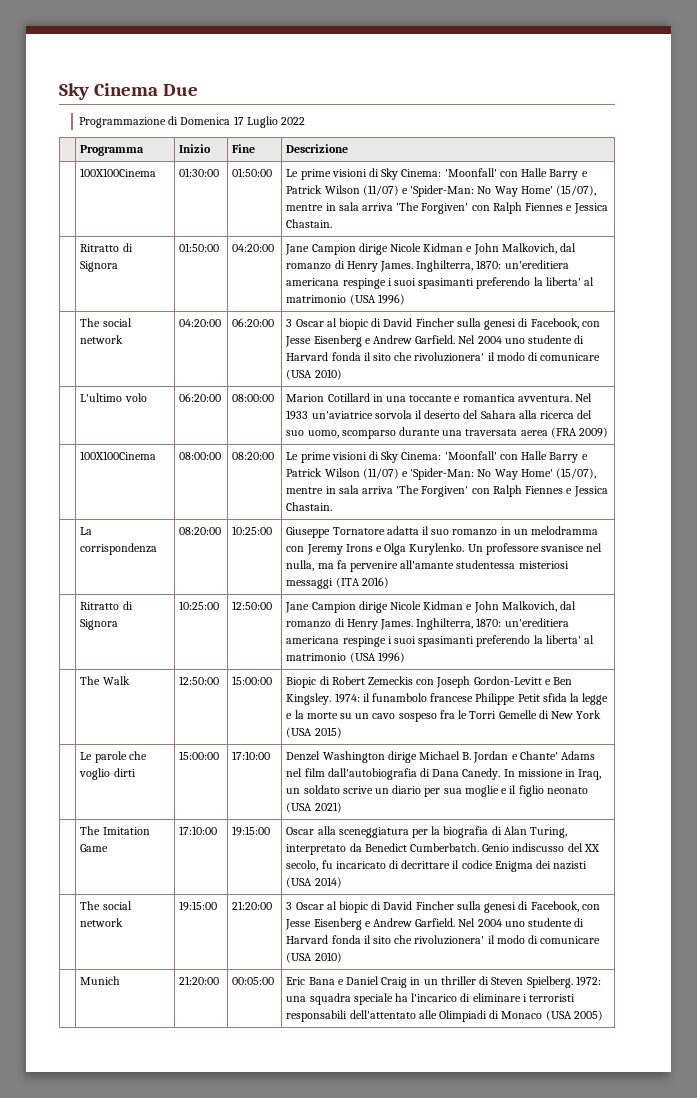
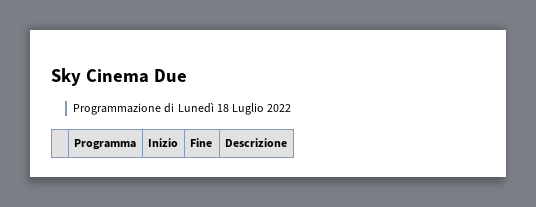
- Programmazione di Domenica 17 Luglio 2022
+ Programmazione di Lunedì 18 Luglio 2022
- | 100X100Cinema | 01:30:00 | 01:50:00 | Le prime visioni di Sky Cinema: 'Moonfall' con Halle Barry e Patrick Wilson (11/07) e 'Spider-Man: No Way Home' (15/07), mentre in sala arriva 'The Forgiven' con Ralph Fiennes e Jessica Chastain.
- | Ritratto di Signora | 01:50:00 | 04:20:00 | Jane Campion dirige Nicole Kidman e John Malkovich, dal romanzo di Henry James. Inghilterra, 1870: un'ereditiera americana respinge i suoi spasimanti preferendo la liberta' al matrimonio (USA 1996)
- | The social network | 04:20:00 | 06:20:00 | 3 Oscar al biopic di David Fincher sulla genesi di Facebook, con Jesse Eisenberg e Andrew Garfield. Nel 2004 uno studente di Harvard fonda il sito che rivoluzionera' il modo di comunicare (USA 2010)
- | L'ultimo volo | 06:20:00 | 08:00:00 | Marion Cotillard in una toccante e romantica avventura. Nel 1933 un'aviatrice sorvola il deserto del Sahara alla ricerca del suo uomo, scomparso durante una traversata aerea (FRA 2009)
- | 100X100Cinema | 08:00:00 | 08:20:00 | Le prime visioni di Sky Cinema: 'Moonfall' con Halle Barry e Patrick Wilson (11/07) e 'Spider-Man: No Way Home' (15/07), mentre in sala arriva 'The Forgiven' con Ralph Fiennes e Jessica Chastain.
- | La corrispondenza | 08:20:00 | 10:25:00 | Giuseppe Tornatore adatta il suo romanzo in un melodramma con Jeremy Irons e Olga Kurylenko. Un professore svanisce nel nulla, ma fa pervenire all'amante studentessa misteriosi messaggi (ITA 2016)
- | Ritratto di Signora | 10:25:00 | 12:50:00 | Jane Campion dirige Nicole Kidman e John Malkovich, dal romanzo di Henry James. Inghilterra, 1870: un'ereditiera americana respinge i suoi spasimanti preferendo la liberta' al matrimonio (USA 1996)
- | The Walk | 12:50:00 | 15:00:00 | Biopic di Robert Zemeckis con Joseph Gordon-Levitt e Ben Kingsley. 1974: il funambolo francese Philippe Petit sfida la legge e la morte su un cavo sospeso fra le Torri Gemelle di New York (USA 2015)
- | Le parole che voglio dirti | 15:00:00 | 17:10:00 | Denzel Washington dirige Michael B. Jordan e Chante' Adams nel film dall'autobiografia di Dana Canedy. In missione in Iraq, un soldato scrive un diario per sua moglie e il figlio neonato (USA 2021)
- | The Imitation Game | 17:10:00 | 19:15:00 | Oscar alla sceneggiatura per la biografia di Alan Turing, interpretato da Benedict Cumberbatch. Genio indiscusso del XX secolo, fu incaricato di decrittare il codice Enigma dei nazisti (USA 2014)
- | The social network | 19:15:00 | 21:20:00 | 3 Oscar al biopic di David Fincher sulla genesi di Facebook, con Jesse Eisenberg e Andrew Garfield. Nel 2004 uno studente di Harvard fonda il sito che rivoluzionera' il modo di comunicare (USA 2010)
- | Munich | 21:20:00 | 00:05:00 | Eric Bana e Daniel Craig in un thriller di Steven Spielberg. 1972: una squadra speciale ha l'incarico di eliminare i terroristi responsabili dell'attentato alle Olimpiadi di Monaco (USA 2005)

